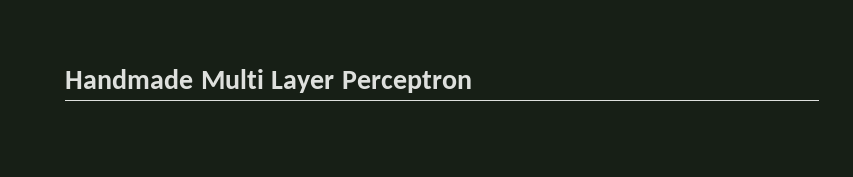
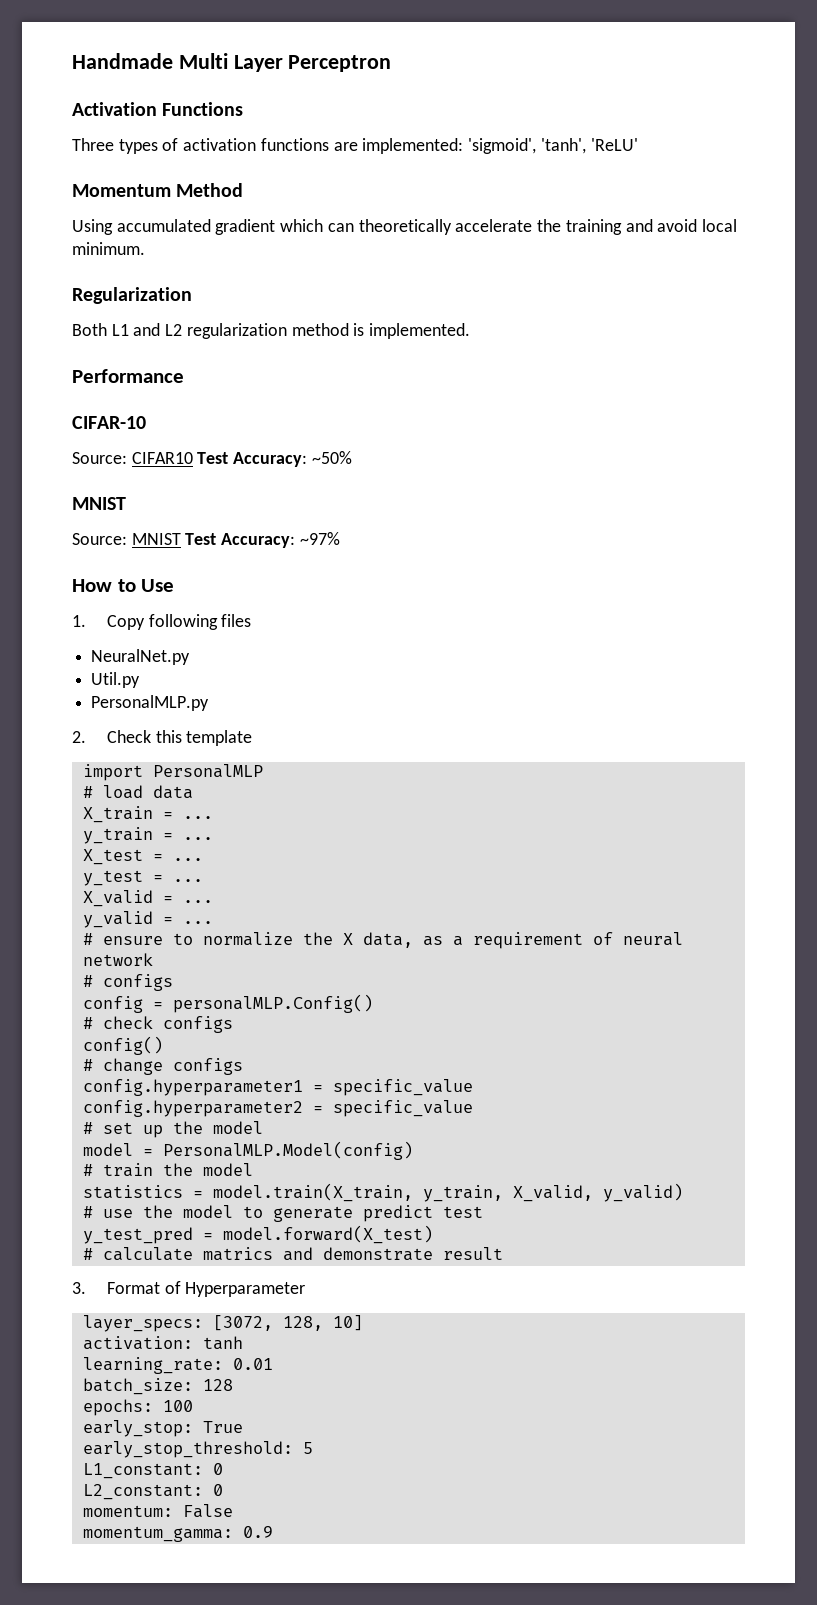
+ Activation Functions
+ Three types of activation functions are implemented: 'sigmoid', 'tanh', 'ReLU'
+ Momentum Method
+ Using accumulated gradient which can theoretically accelerate the training and avoid local minimum.
+ Regularization
+ Both L1 and L2 regularization method is implemented.
+ Performance
+ CIFAR-10
+ Source: CIFAR10 Test Accuracy: ~50%
+ MNIST
+ Source: MNIST Test Accuracy: ~97%
+ How to Use
+ 1. Copy following files
+ NeuralNet.py
+ Util.py
+ PersonalMLP.py
+ 2. Check this template
+ import PersonalMLP
+ # load data
+ X_train = ...
+ y_train = ...
+ X_test = ...
+ y_test = ...
+ X_valid = ...
+ y_valid = ...
+ # ensure to normalize the X data, as a requirement of neural network
+ # configs
+ config = personalMLP.Config()
+ # check configs
+ config()
+ # change configs
+ config.hyperparameter1 = specific_value
+ config.hyperparameter2 = specific_value
+ # set up the model
+ model = PersonalMLP.Model(config)
+ # train the model
+ statistics = model.train(X_train, y_train, X_valid, y_valid)
+ # use the model to generate predict test
+ y_test_pred = model.forward(X_test)
+ # calculate matrics and demonstrate result
+ 3. Format of Hyperparameter
+ layer_specs: [3072, 128, 10]
+ activation: tanh
+ learning_rate: 0.01
+ batch_size: 128
+ epochs: 100
+ early_stop: True
+ early_stop_threshold: 5
+ L1_constant: 0
+ L2_constant: 0
+ momentum: False
+ momentum_gamma: 0.9

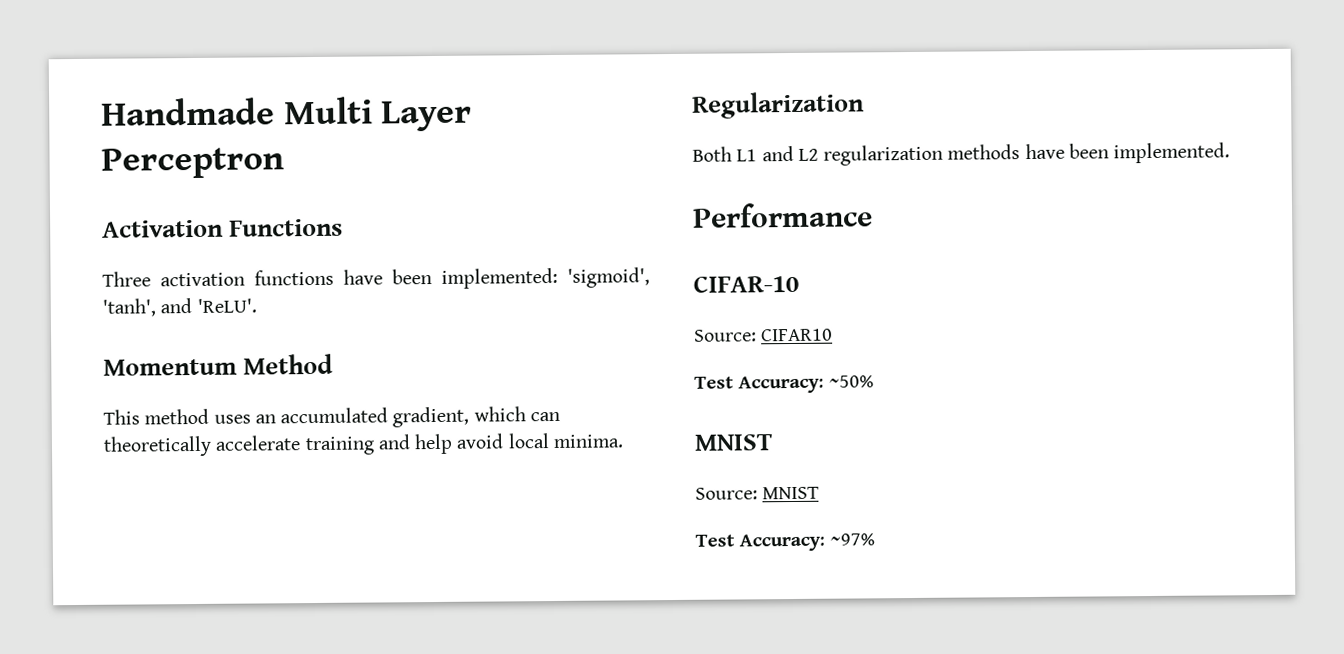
- Three types of activation functions are implemented: 'sigmoid', 'tanh', 'ReLU'
+ Three activation functions have been implemented: 'sigmoid', 'tanh', and 'ReLU'.
- Using accumulated gradient which can theoretically accelerate the training and avoid local minimum.
+ This method uses an accumulated gradient, which can theoretically accelerate training and help avoid local minima.
- Both L1 and L2 regularization method is implemented.
+ Both L1 and L2 regularization methods have been implemented.
- Source: CIFAR10 Test Accuracy: ~50%
+ Source: CIFAR10
+ Test Accuracy: ~50%
- Source: MNIST Test Accuracy: ~97%
+ Source: MNIST
+ Test Accuracy: ~97%
- How to Use
- 1. Copy following files
- NeuralNet.py
- Util.py
- PersonalMLP.py
- 2. Check this template
- import PersonalMLP
- # load data
- X_train = ...
- y_train = ...
- X_test = ...
- y_test = ...
- X_valid = ...
- y_valid = ...
- # ensure to normalize the X data, as a requirement of neural network
- # configs
- config = personalMLP.Config()
- # check configs
- config()
- # change configs
- config.hyperparameter1 = specific_value
- config.hyperparameter2 = specific_value
- # set up the model
- model = PersonalMLP.Model(config)
- # train the model
- statistics = model.train(X_train, y_train, X_valid, y_valid)
- # use the model to generate predict test
- y_test_pred = model.forward(X_test)
- # calculate matrics and demonstrate result
- 3. Format of Hyperparameter
- layer_specs: [3072, 128, 10]
- activation: tanh
- learning_rate: 0.01
- batch_size: 128
- epochs: 100
- early_stop: True
- early_stop_threshold: 5
- L1_constant: 0
- L2_constant: 0
- momentum: False
- momentum_gamma: 0.9

